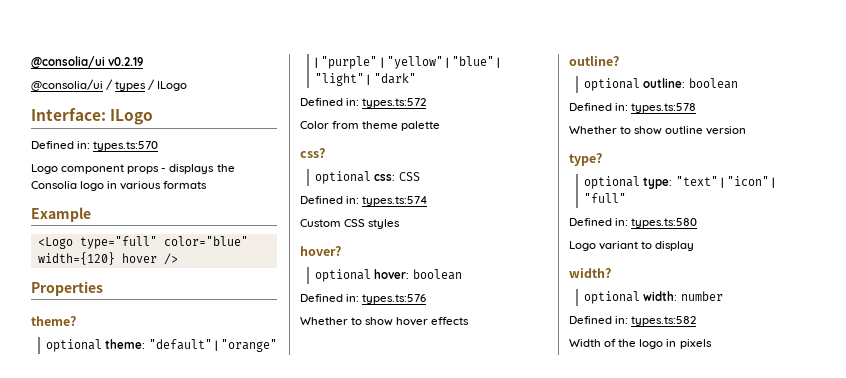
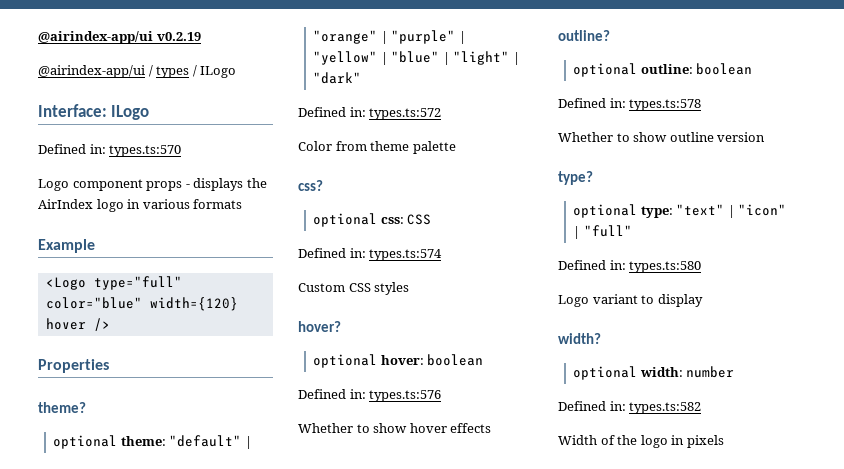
- @consolia/ui v0.2.19
+ @airindex-app/ui v0.2.19
- @consolia/ui / types / ILogo
+ @airindex-app/ui / types / ILogo
- Logo component props - displays the Consolia logo in various formats
+ Logo component props - displays the AirIndex logo in various formats

